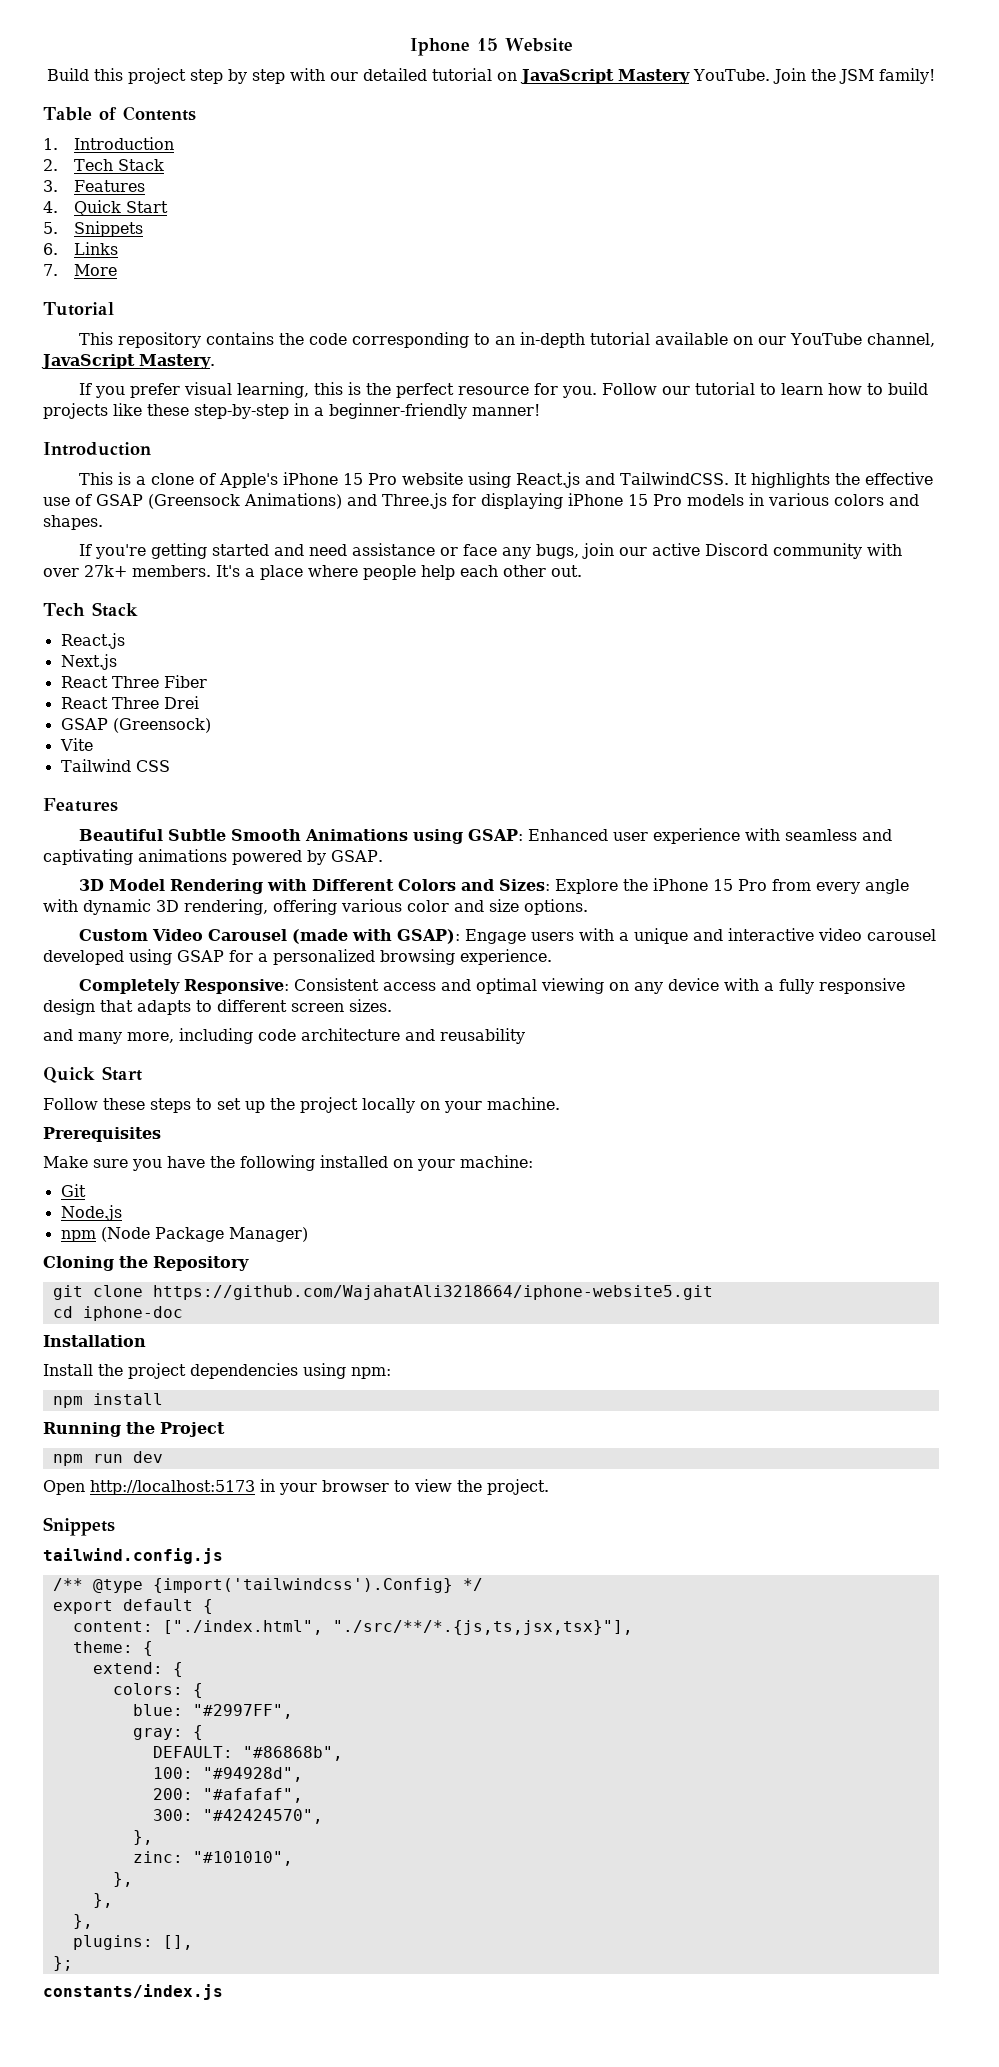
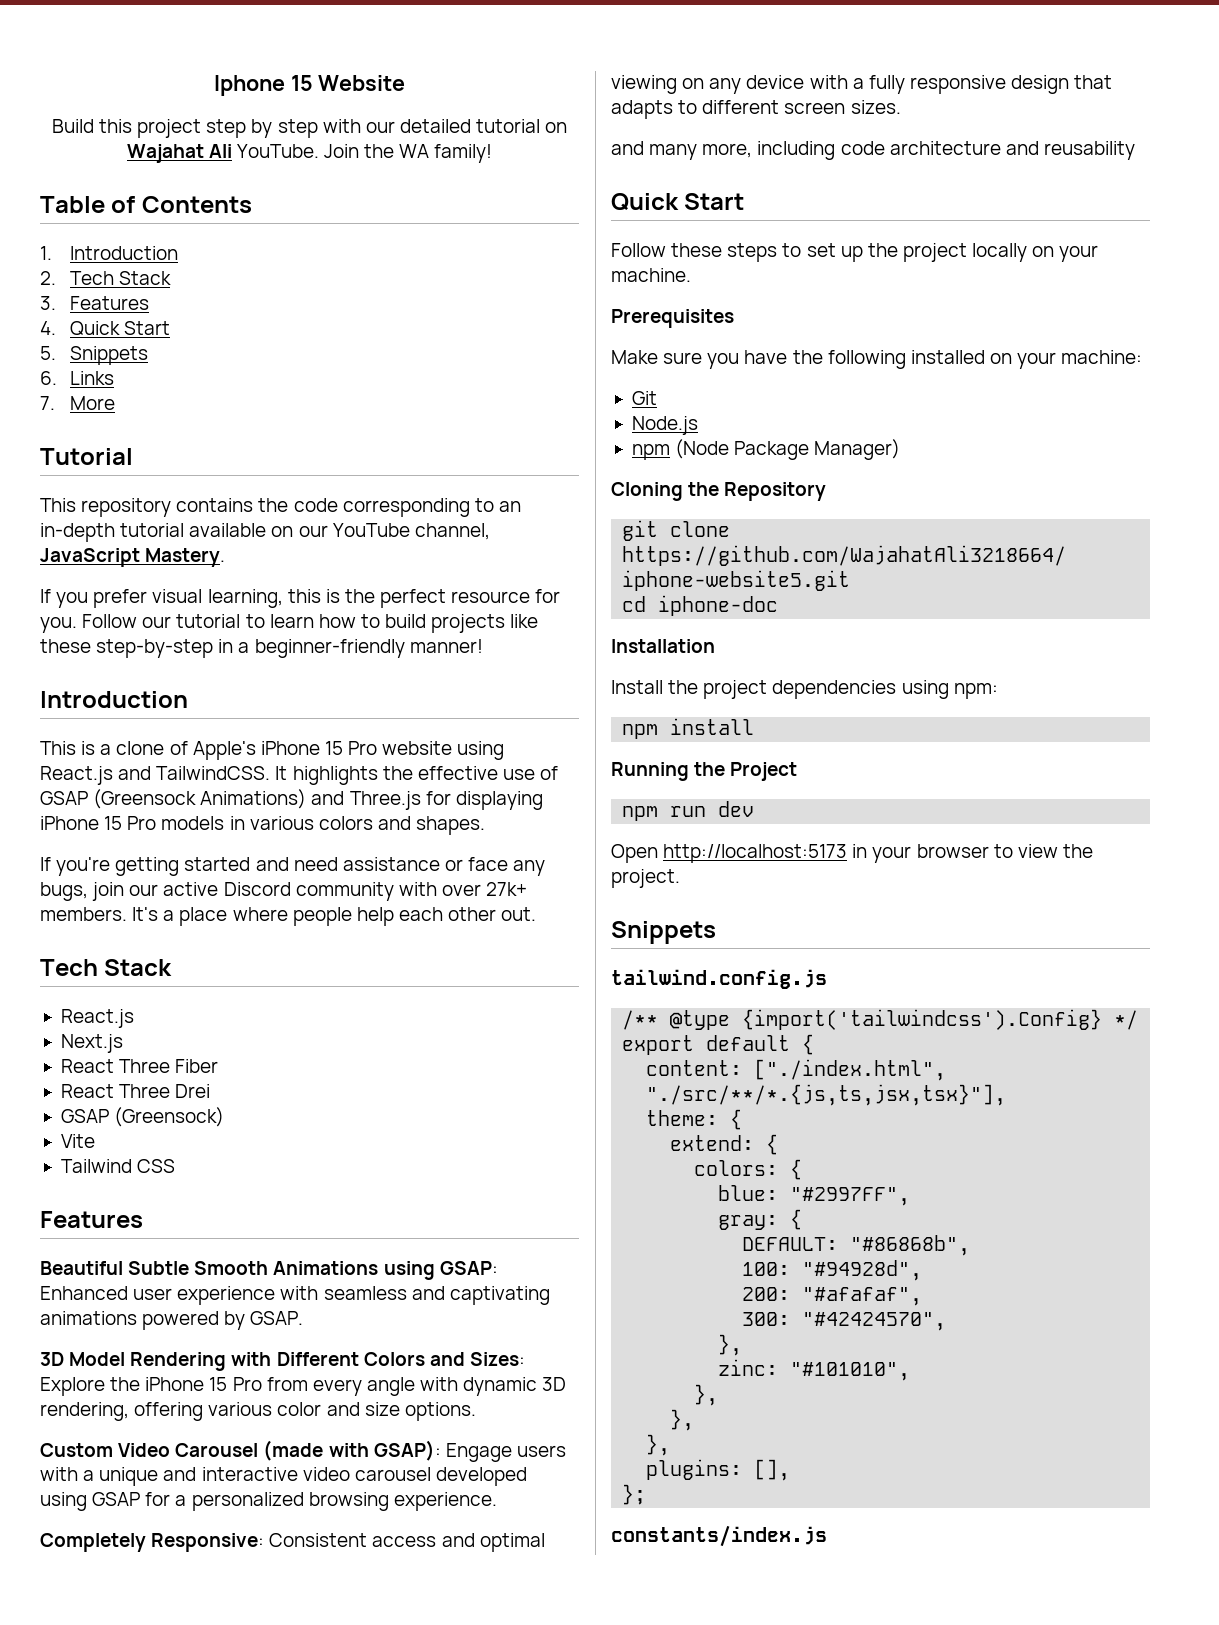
- Build this project step by step with our detailed tutorial on JavaScript Mastery YouTube.
+ Build this project step by step with our detailed tutorial on Wajahat Ali YouTube.
- Join the JSM family!
+ Join the WA family!

